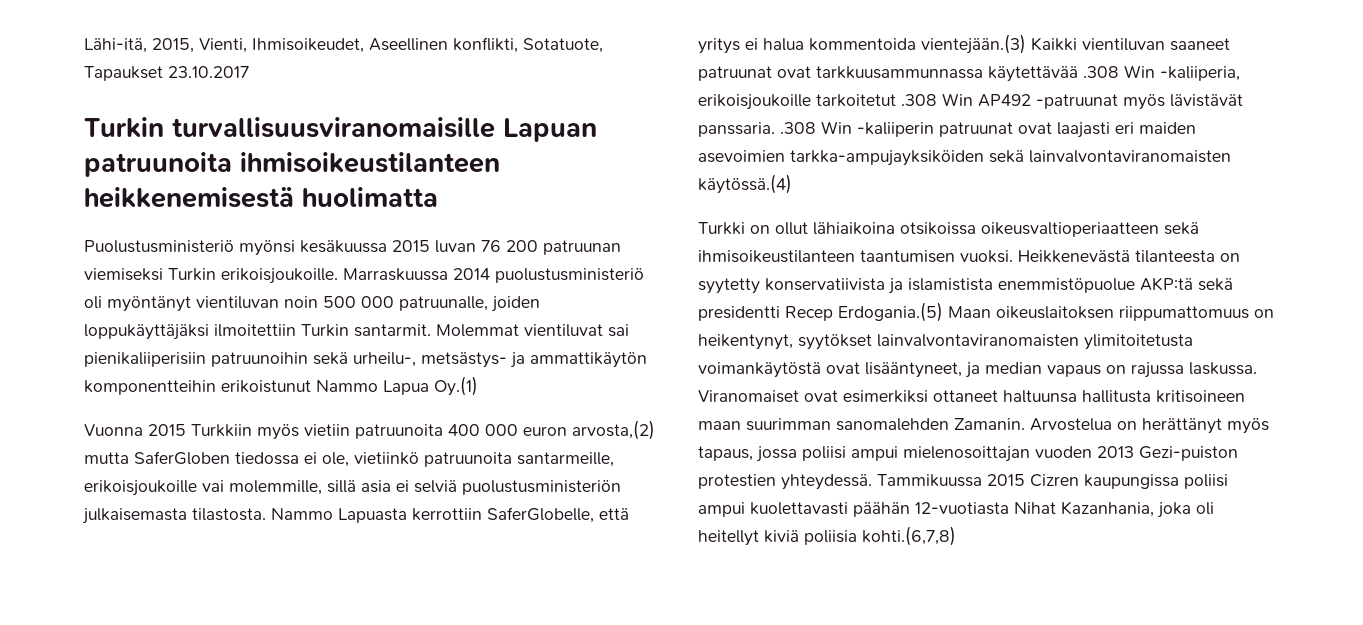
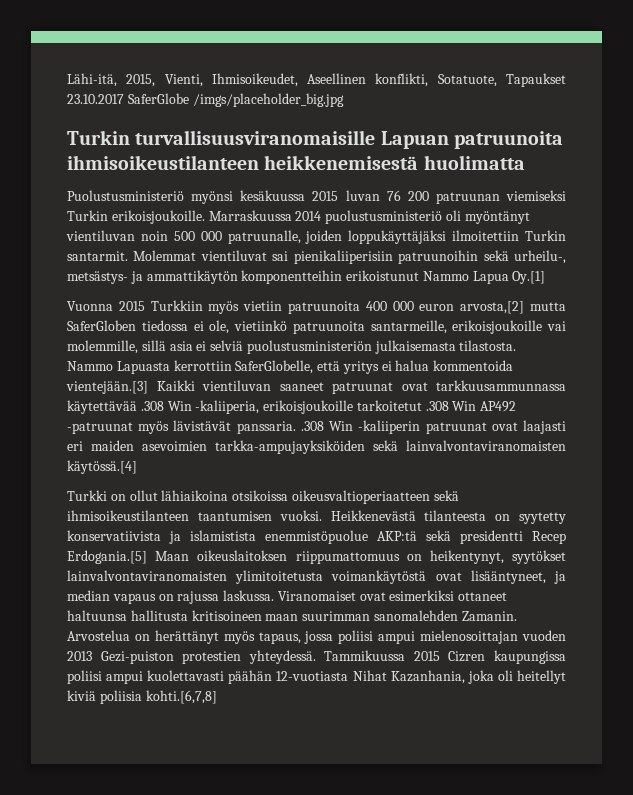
- Lähi-itä, 2015, Vienti, Ihmisoikeudet, Aseellinen konflikti, Sotatuote, Tapaukset 23.10.2017
+ Lähi-itä, 2015, Vienti, Ihmisoikeudet, Aseellinen konflikti, Sotatuote, Tapaukset 23.10.2017 SaferGlobe /imgs/placeholder_big.jpg
- Molemmat vientiluvat sai pienikaliiperisiin patruunoihin sekä urheilu-, metsästys- ja ammattikäytön komponentteihin erikoistunut Nammo Lapua Oy.(1)
+ Molemmat vientiluvat sai pienikaliiperisiin patruunoihin sekä urheilu-, metsästys- ja ammattikäytön komponentteihin erikoistunut Nammo Lapua Oy.[1]
- Vuonna 2015 Turkkiin myös vietiin patruunoita 400 000 euron arvosta,(2) mutta SaferGloben tiedossa ei ole, vietiinkö patruunoita santarmeille, erikoisjoukoille vai molemmille, sillä asia ei selviä puolustusministeriön julkaisemasta tilastosta.
+ Vuonna 2015 Turkkiin myös vietiin patruunoita 400 000 euron arvosta,[2] mutta SaferGloben tiedossa ei ole, vietiinkö patruunoita santarmeille, erikoisjoukoille vai molemmille, sillä asia ei selviä puolustusministeriön julkaisemasta tilastosta.
- Nammo Lapuasta kerrottiin SaferGlobelle, että yritys ei halua kommentoida vientejään.(3) Kaikki vientiluvan saaneet patruunat ovat tarkkuusammunnassa käytettävää .308 Win -kaliiperia, erikoisjoukoille tarkoitetut .308 Win AP492 -patruunat myös lävistävät panssaria. .308 Win -kaliiperin patruunat ovat laajasti eri maiden asevoimien tarkka-ampujayksiköiden sekä lainvalvontaviranomaisten käytössä.(4)
+ Nammo Lapuasta kerrottiin SaferGlobelle, että yritys ei halua kommentoida vientejään.[3] Kaikki vientiluvan saaneet patruunat ovat tarkkuusammunnassa käytettävää .308 Win -kaliiperia, erikoisjoukoille tarkoitetut .308 Win AP492 -patruunat myös lävistävät panssaria. .308 Win -kaliiperin patruunat ovat laajasti eri maiden asevoimien tarkka-ampujayksiköiden sekä lainvalvontaviranomaisten käytössä.[4]
- Heikkenevästä tilanteesta on syytetty konservatiivista ja islamistista enemmistöpuolue AKP:tä sekä presidentti Recep Erdogania.(5) Maan oikeuslaitoksen riippumattomuus on heikentynyt, syytökset lainvalvontaviranomaisten ylimitoitetusta voimankäytöstä ovat lisääntyneet, ja median vapaus on rajussa laskussa.
+ Heikkenevästä tilanteesta on syytetty konservatiivista ja islamistista enemmistöpuolue AKP:tä sekä presidentti Recep Erdogania.[5] Maan oikeuslaitoksen riippumattomuus on heikentynyt, syytökset lainvalvontaviranomaisten ylimitoitetusta voimankäytöstä ovat lisääntyneet, ja median vapaus on rajussa laskussa.
- Tammikuussa 2015 Cizren kaupungissa poliisi ampui kuolettavasti päähän 12-vuotiasta Nihat Kazanhania, joka oli heitellyt kiviä poliisia kohti.(6,7,8)
+ Tammikuussa 2015 Cizren kaupungissa poliisi ampui kuolettavasti päähän 12-vuotiasta Nihat Kazanhania, joka oli heitellyt kiviä poliisia kohti.[6,7,8]

